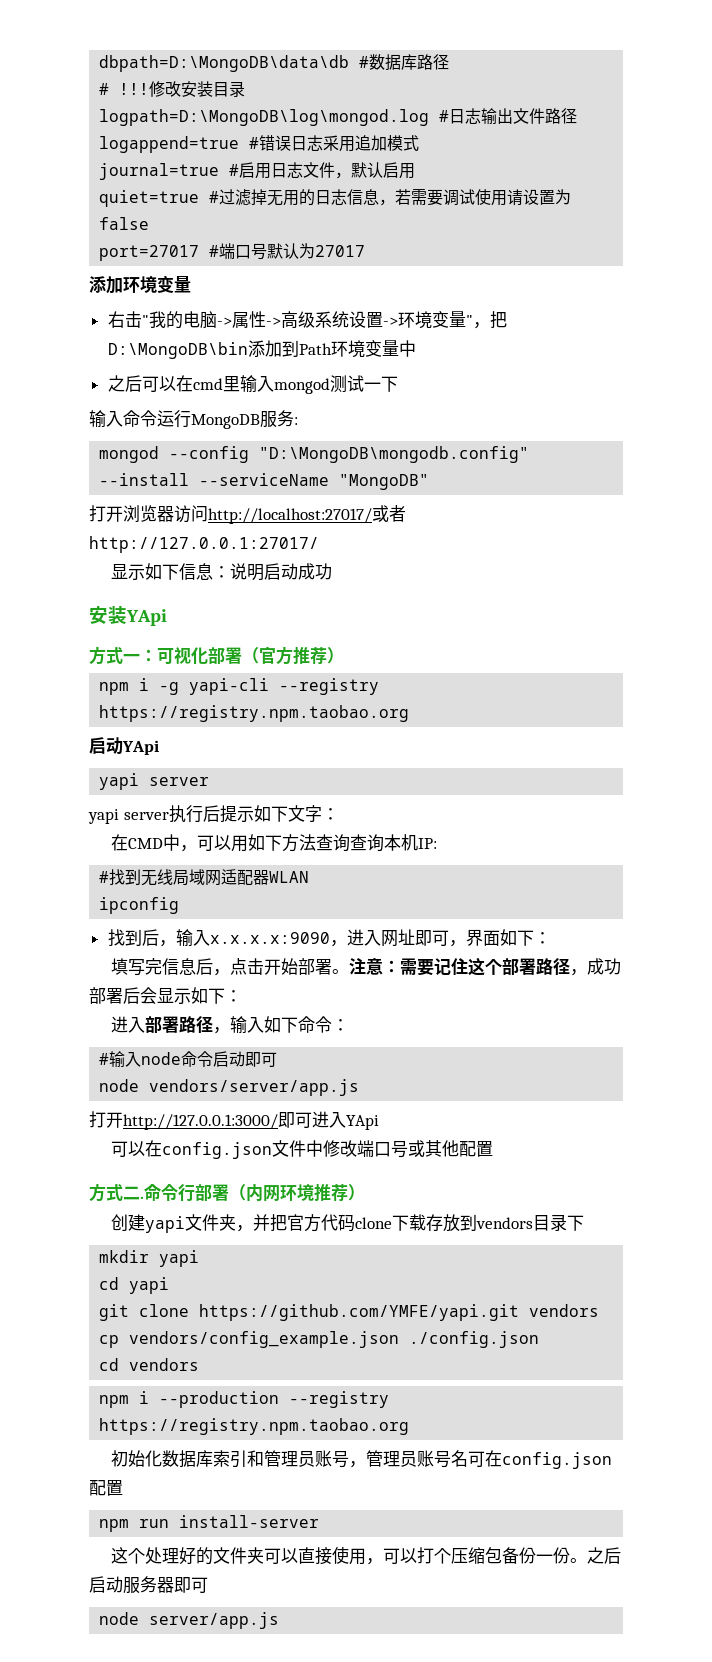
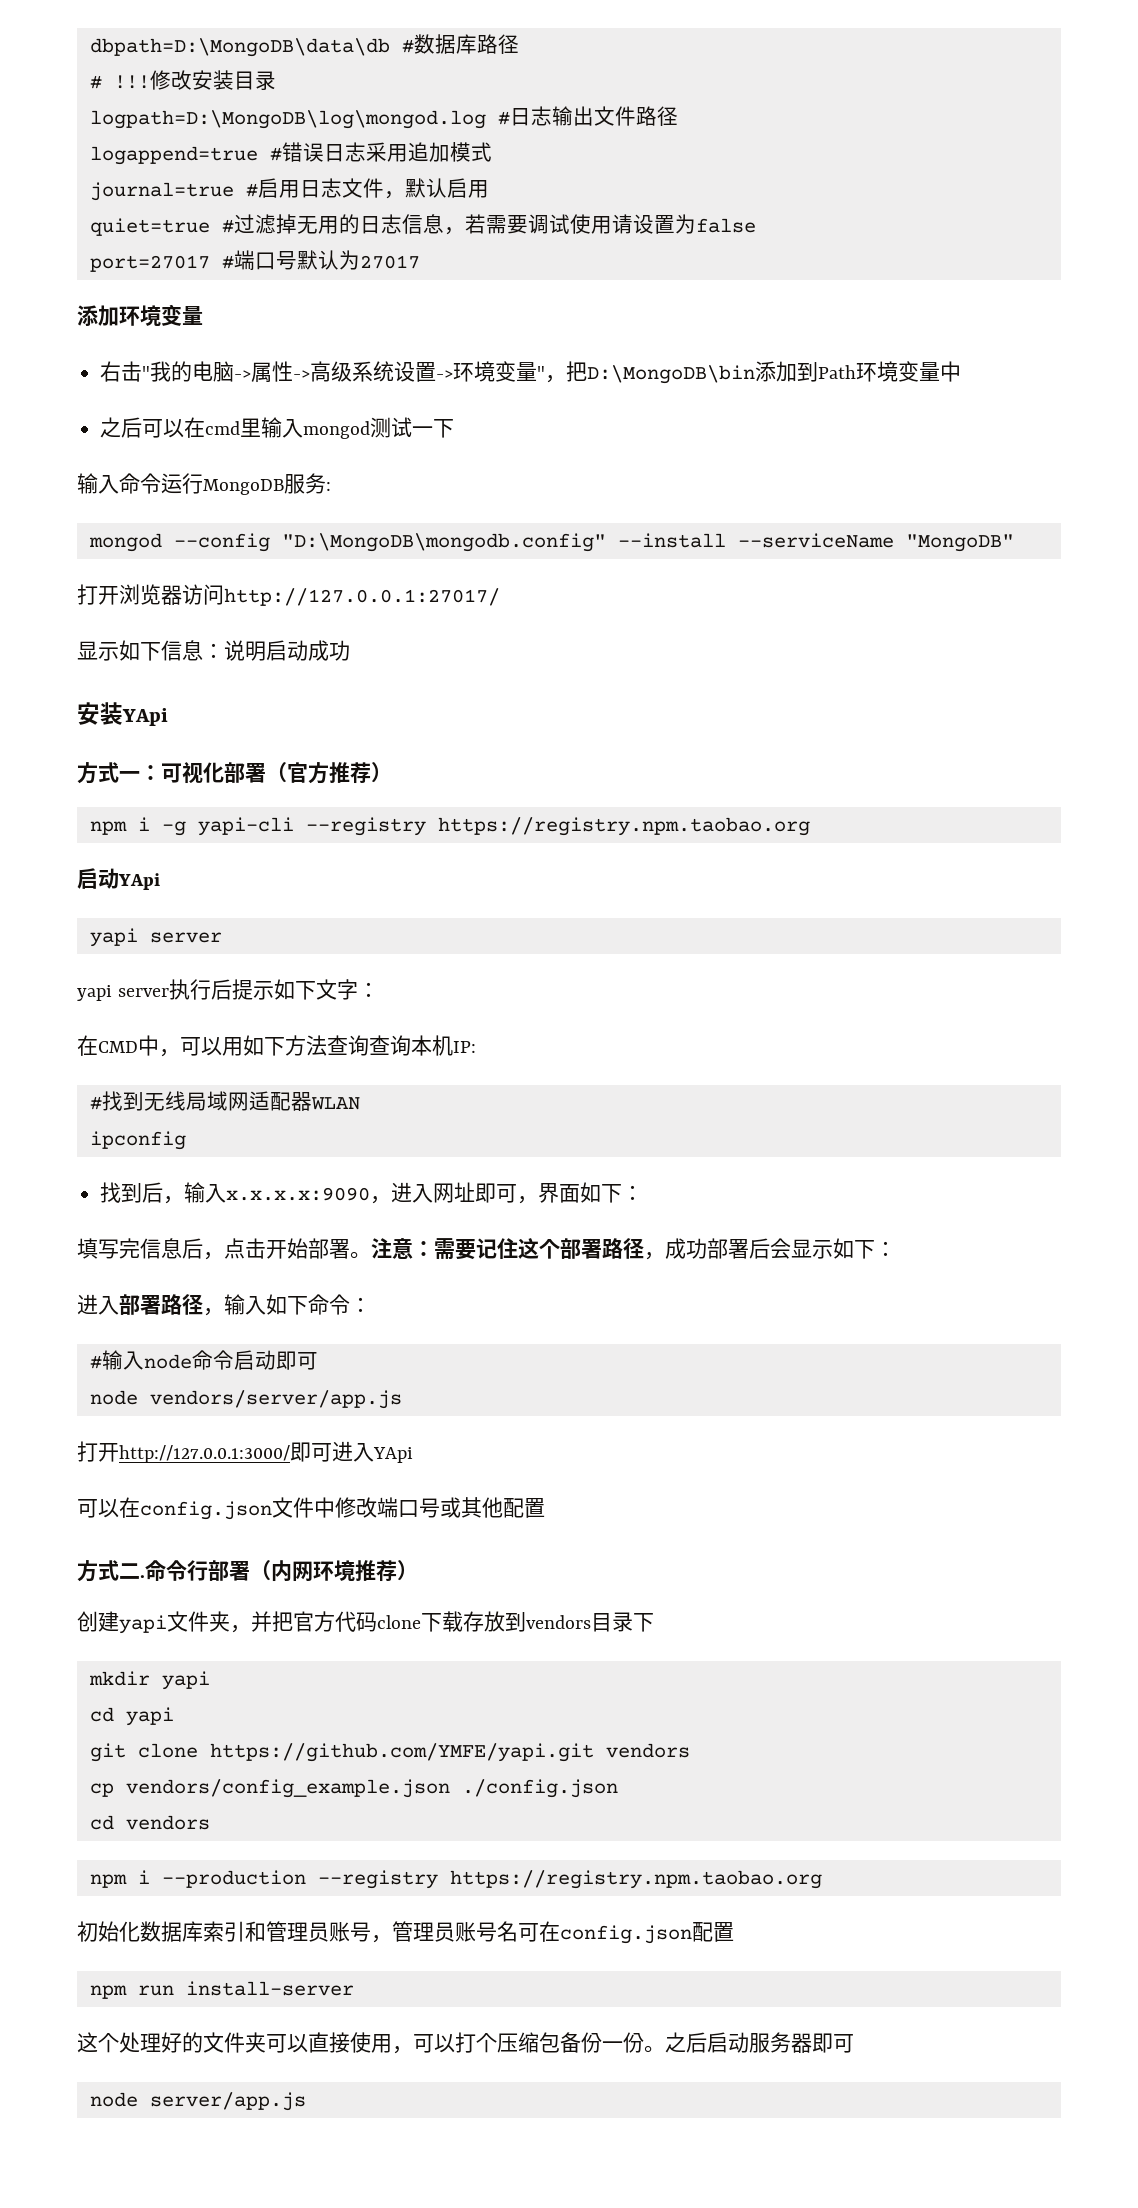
- 打开浏览器访问http://localhost:27017/或者http://127.0.0.1:27017/
+ 打开浏览器访问http://127.0.0.1:27017/

